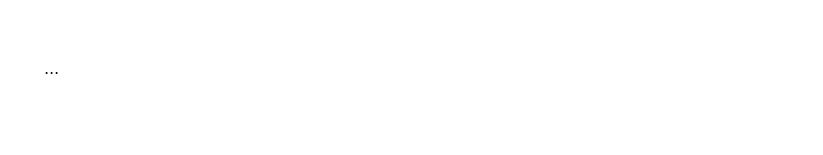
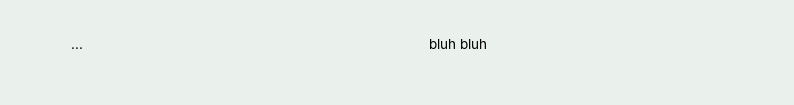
+ bluh bluh

